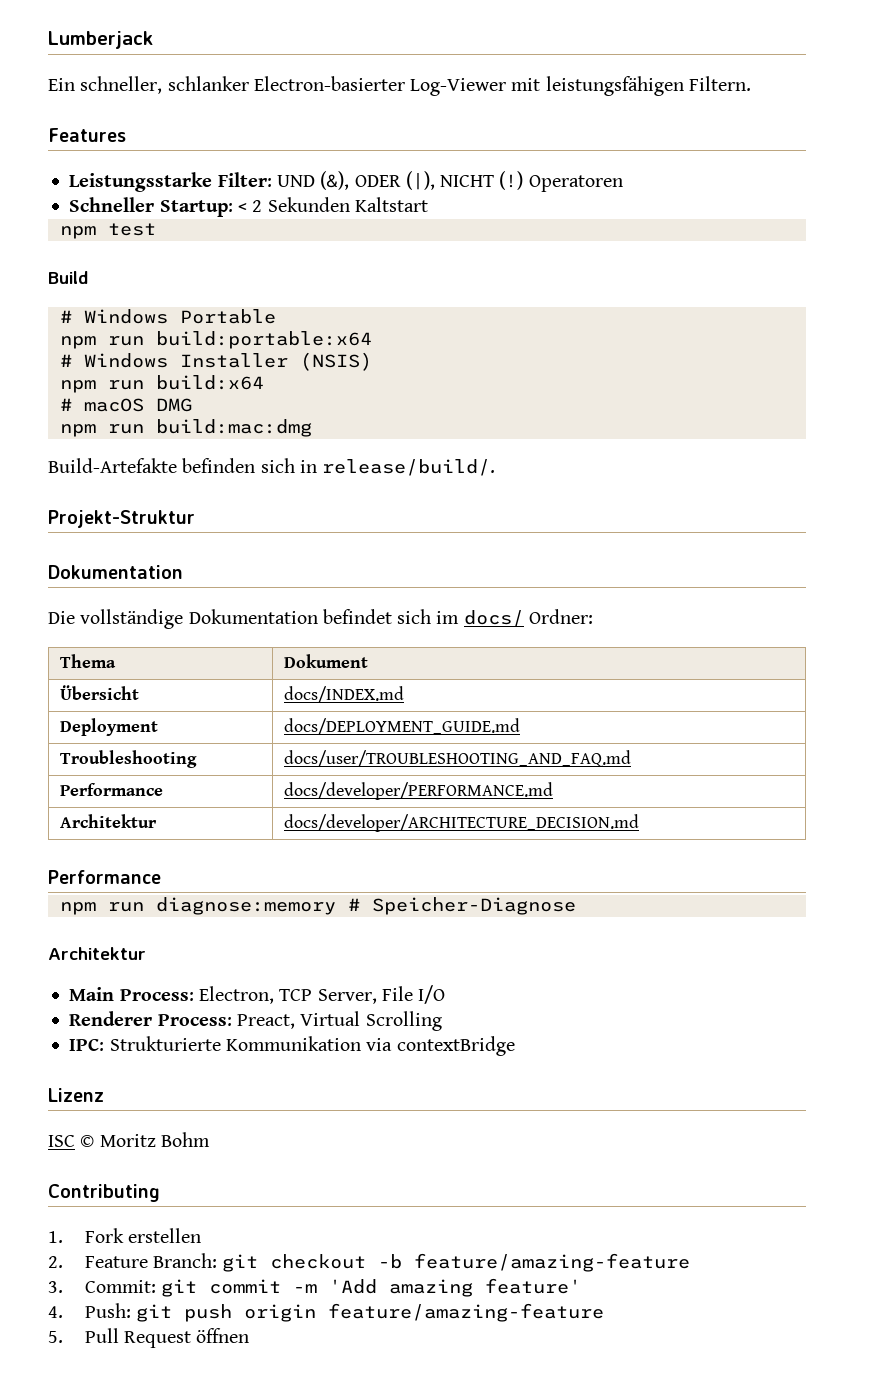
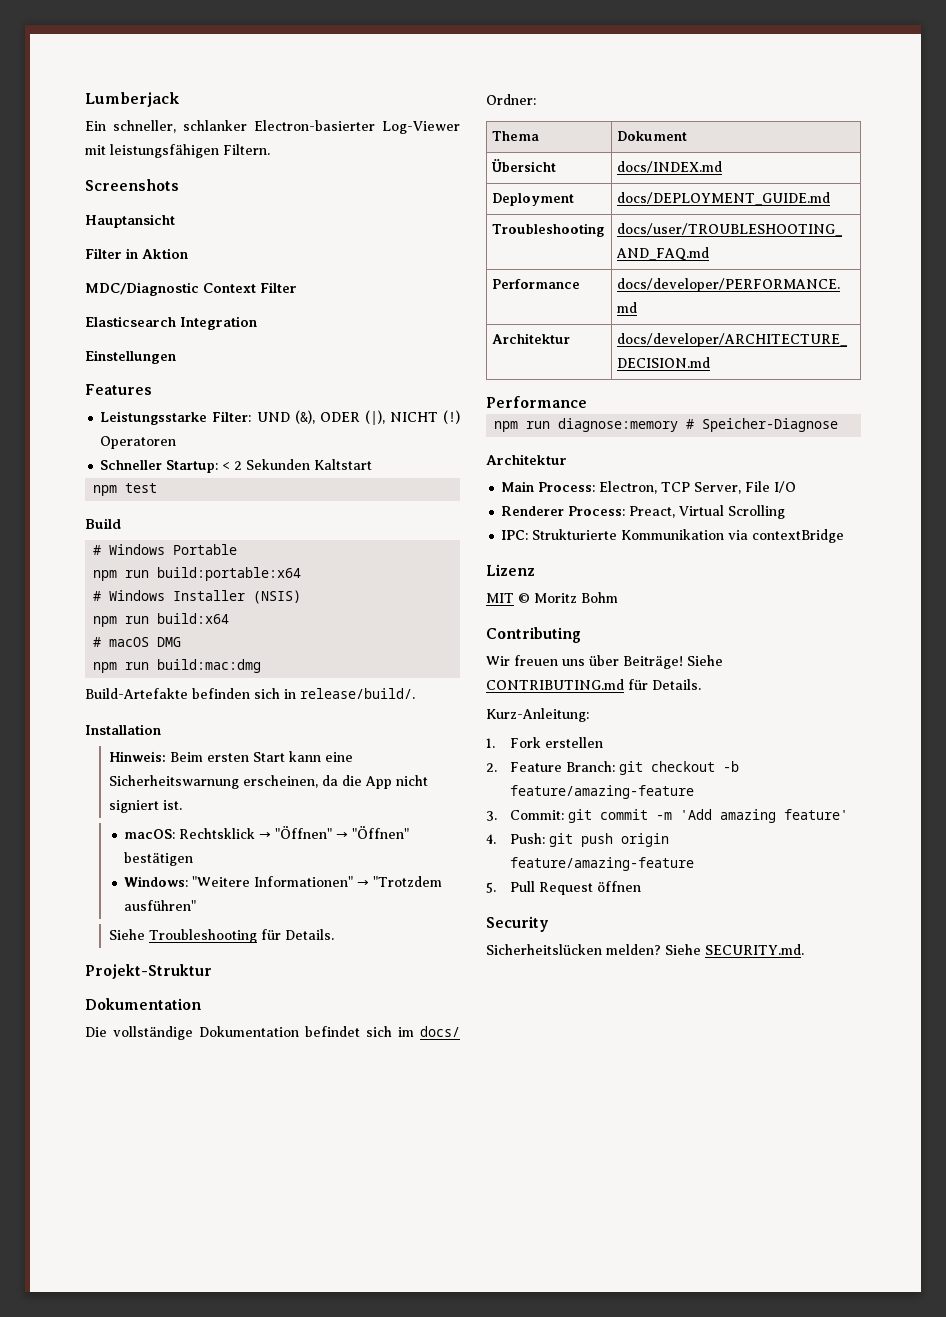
+ Screenshots
+ Hauptansicht
+ Filter in Aktion
+ MDC/Diagnostic Context Filter
+ Elasticsearch Integration
+ Einstellungen
+ Installation
+ Hinweis: Beim ersten Start kann eine Sicherheitswarnung erscheinen, da die App nicht signiert ist.
+ macOS: Rechtsklick → "Öffnen" → "Öffnen" bestätigen
+ Windows: "Weitere Informationen" → "Trotzdem ausführen"
+ Siehe Troubleshooting für Details.
- ISC © Moritz Bohm
+ MIT © Moritz Bohm
+ Wir freuen uns über Beiträge! Siehe CONTRIBUTING.md für Details.
+ Kurz-Anleitung:
+ Security
+ Sicherheitslücken melden? Siehe SECURITY.md.

